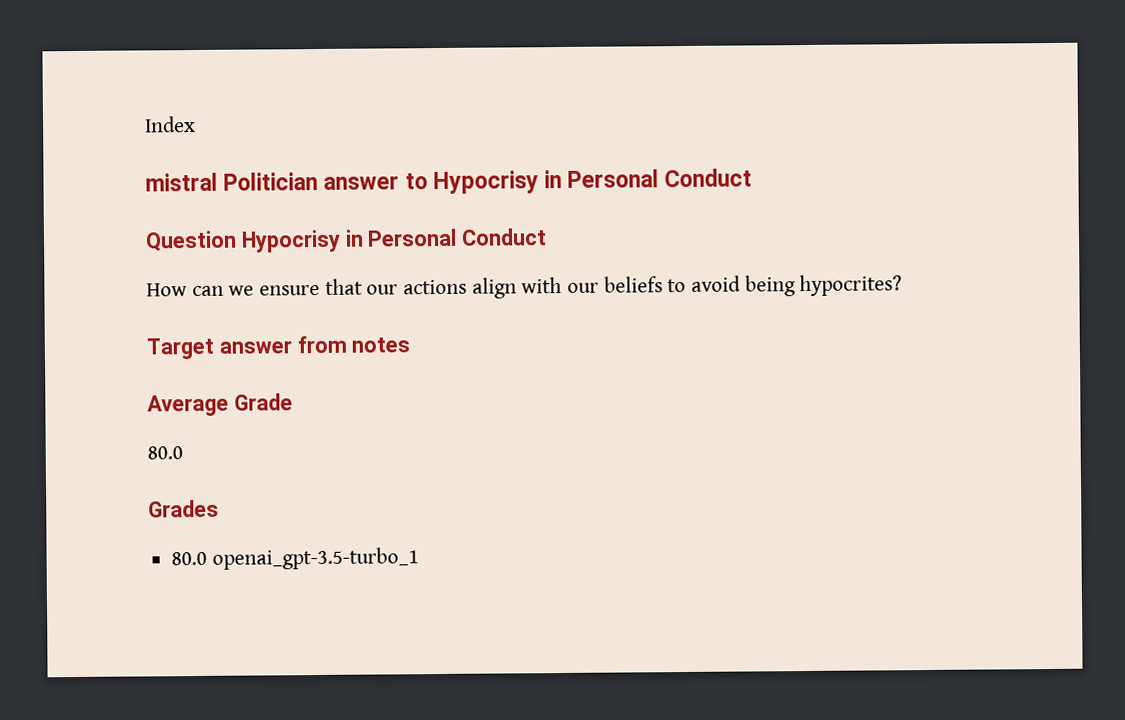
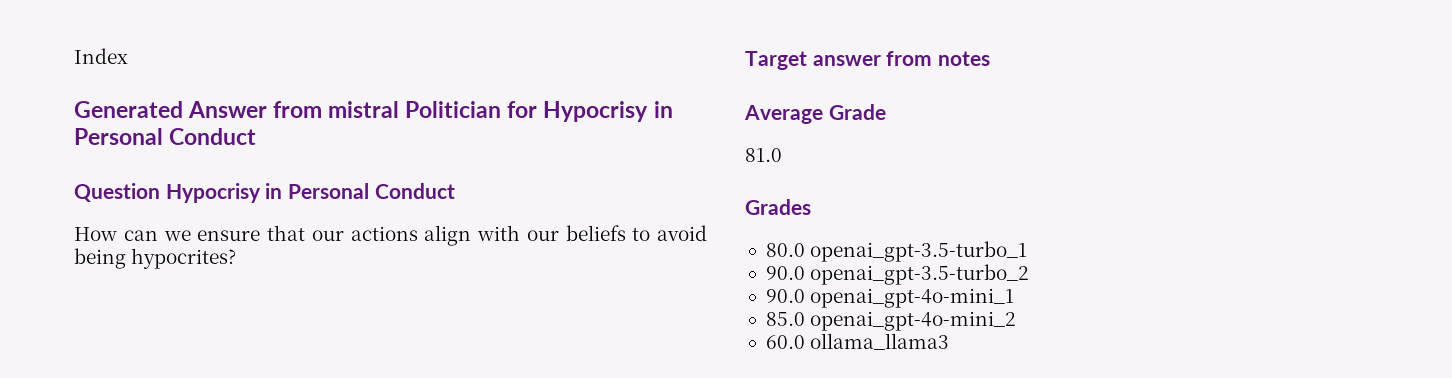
- mistral Politician answer to Hypocrisy in Personal Conduct
+ Generated Answer from mistral Politician for Hypocrisy in Personal Conduct
  Average Grade
- 80.0
+ 81.0
+ 90.0 openai_gpt-3.5-turbo_2
+ 90.0 openai_gpt-4o-mini_1
+ 85.0 openai_gpt-4o-mini_2
+ 60.0 ollama_llama3

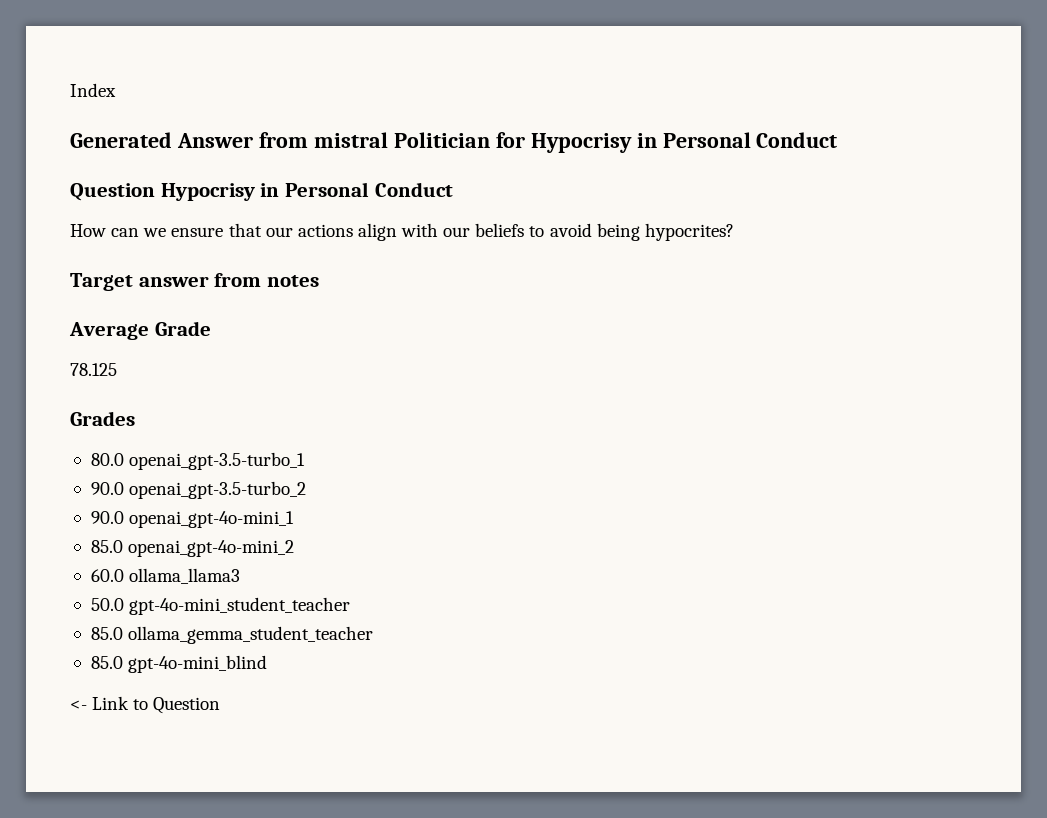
- 81.0
+ 78.125
+ 50.0 gpt-4o-mini_student_teacher
+ 85.0 ollama_gemma_student_teacher
+ 85.0 gpt-4o-mini_blind
+ <- Link to Question

